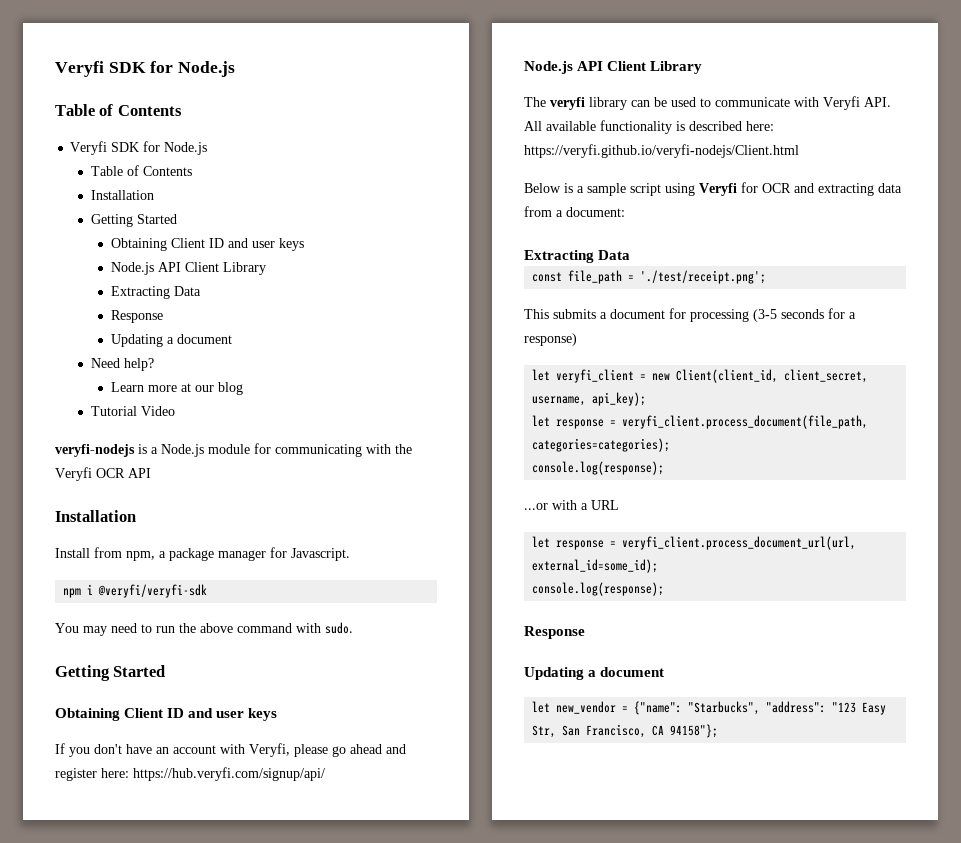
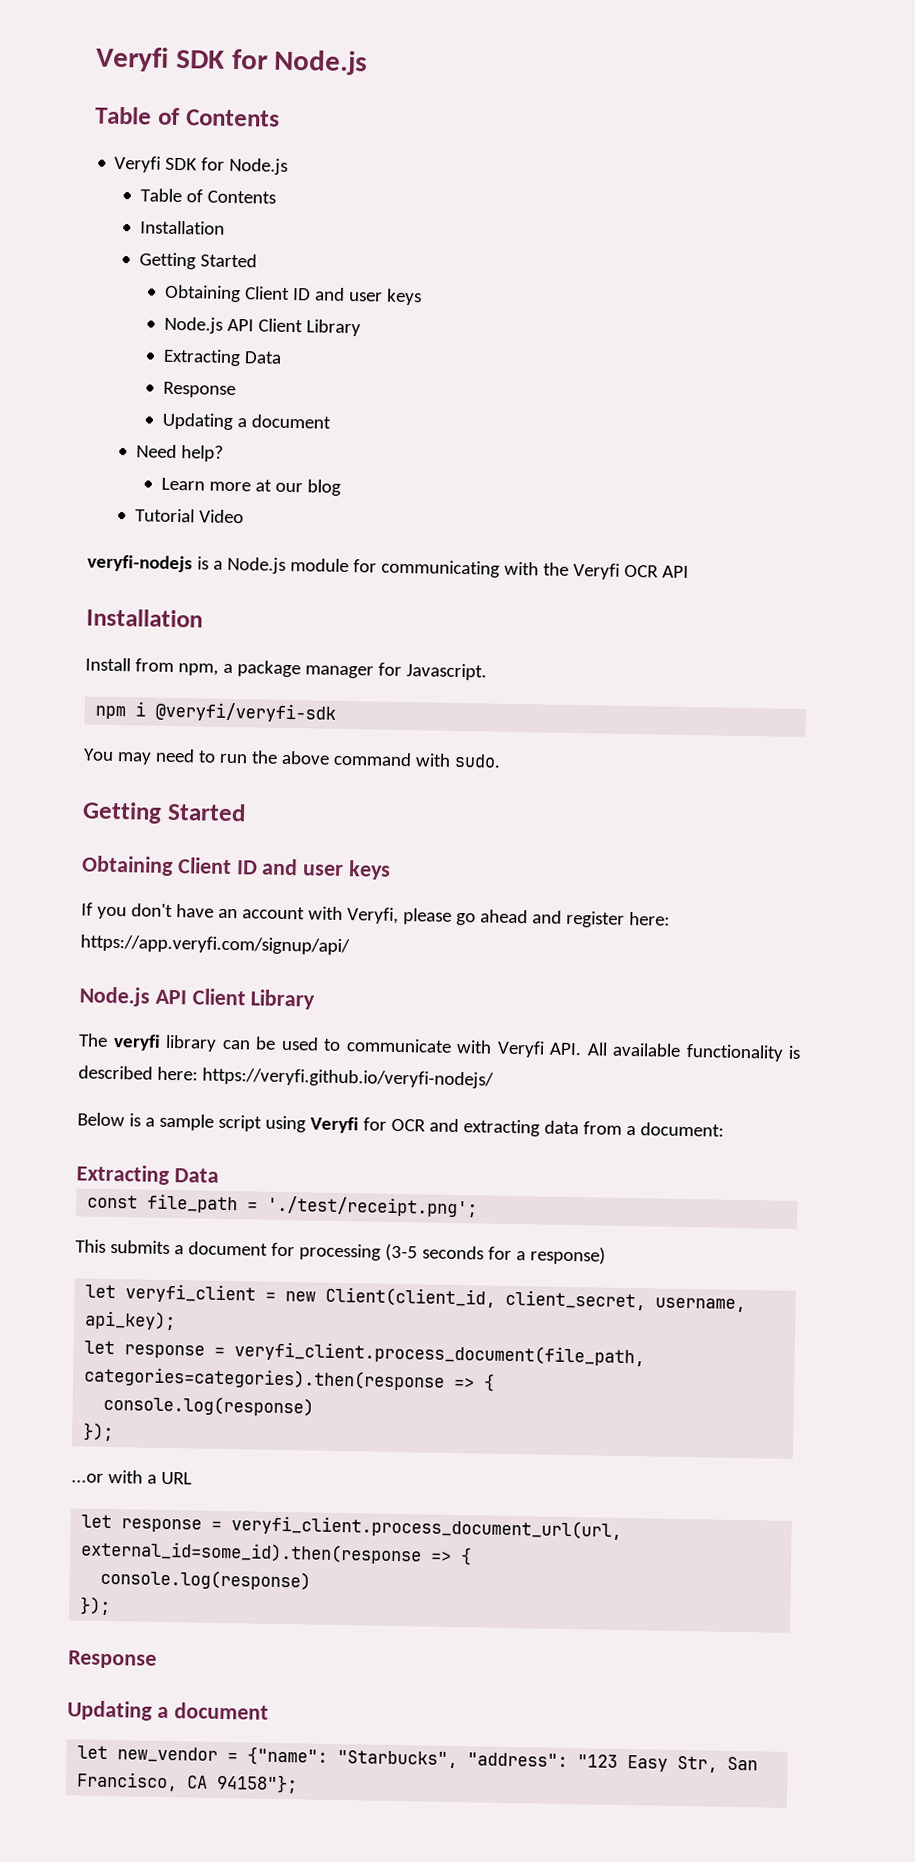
- If you don't have an account with Veryfi, please go ahead and register here: https://hub.veryfi.com/signup/api/
+ If you don't have an account with Veryfi, please go ahead and register here: https://app.veryfi.com/signup/api/
- The veryfi library can be used to communicate with Veryfi API. All available functionality is described here: https://veryfi.github.io/veryfi-nodejs/Client.html
+ The veryfi library can be used to communicate with Veryfi API. All available functionality is described here: https://veryfi.github.io/veryfi-nodejs/
- let response = veryfi_client.process_document(file_path, categories=categories);
- console.log(response);
+ let response = veryfi_client.process_document(file_path, categories=categories).then(response => {
+ console.log(response)
+ });
- let response = veryfi_client.process_document_url(url, external_id=some_id);
- console.log(response);
+ let response = veryfi_client.process_document_url(url, external_id=some_id).then(response => {
+ console.log(response)
+ });

